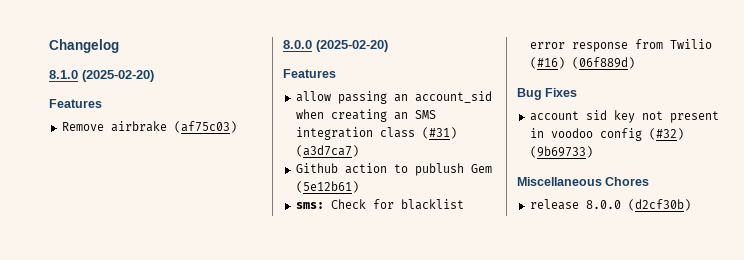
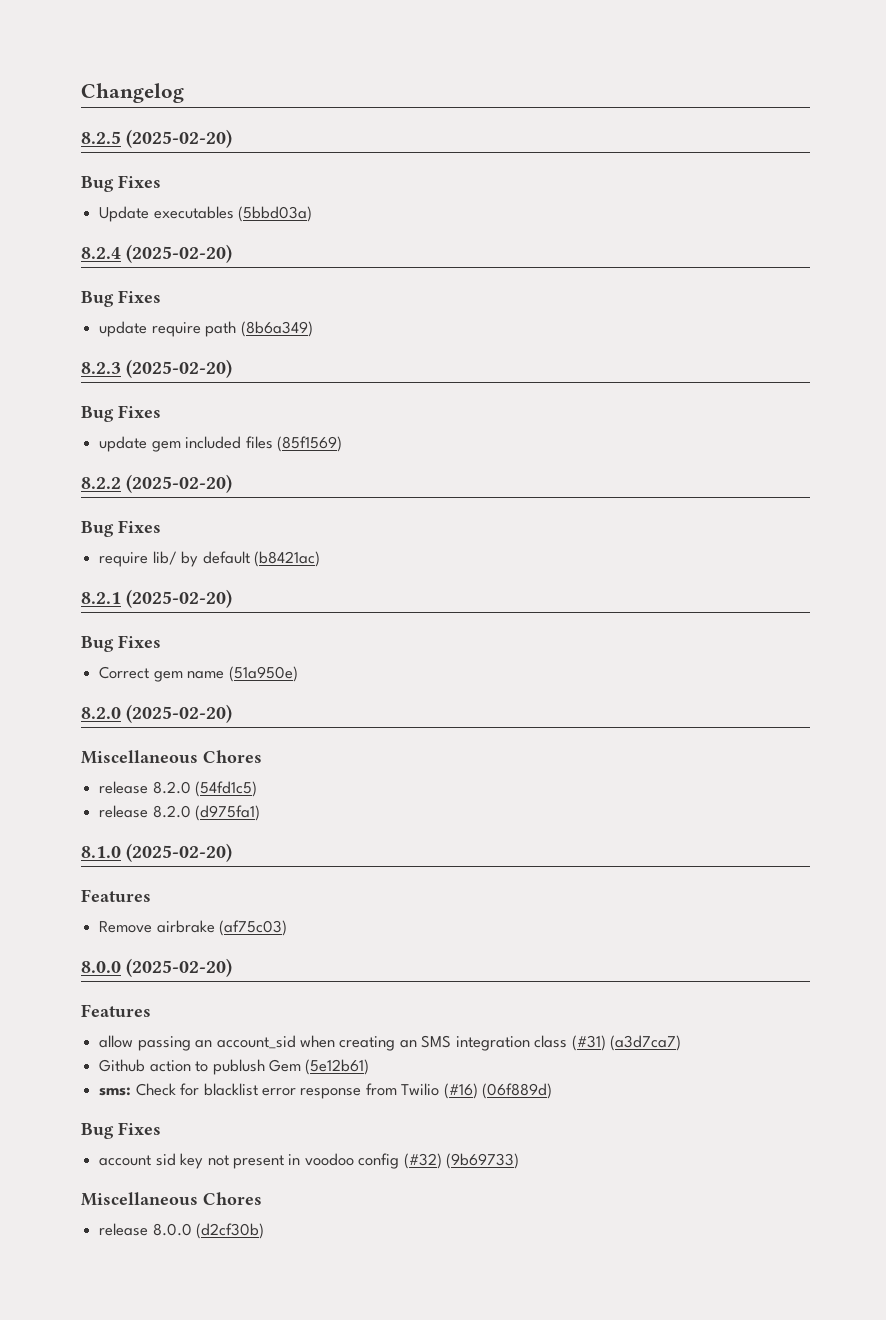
+ 8.2.5 (2025-02-20)
+ Bug Fixes
+ Update executables (5bbd03a)
+ 8.2.4 (2025-02-20)
+ Bug Fixes
+ update require path (8b6a349)
+ 8.2.3 (2025-02-20)
+ Bug Fixes
+ update gem included files (85f1569)
+ 8.2.2 (2025-02-20)
+ Bug Fixes
+ require lib/ by default (b8421ac)
+ 8.2.1 (2025-02-20)
+ Bug Fixes
+ Correct gem name (51a950e)
+ 8.2.0 (2025-02-20)
+ Miscellaneous Chores
+ release 8.2.0 (54fd1c5)
+ release 8.2.0 (d975fa1)

